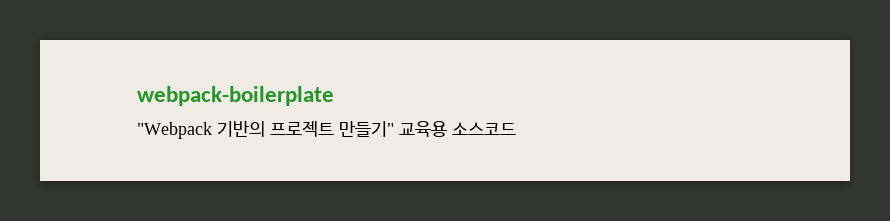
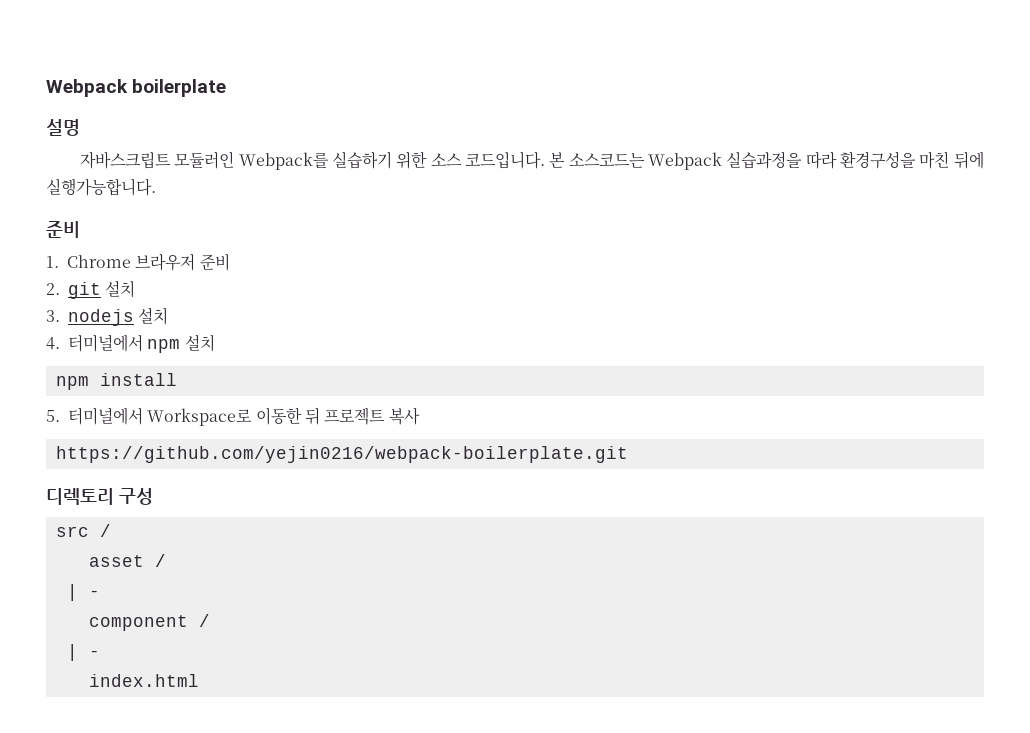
- webpack-boilerplate
- "Webpack 기반의 프로젝트 만들기" 교육용 소스코드
+ Webpack boilerplate
+ 설명
+ 자바스크립트 모듈러인 Webpack를 실습하기 위한 소스 코드입니다. 본 소스코드는 Webpack 실습과정을 따라 환경구성을 마친 뒤에 실행가능합니다.
+ 준비
+ 1. Chrome 브라우저 준비
+ 2. git 설치
+ 3. nodejs 설치
+ 4. 터미널에서 npm 설치
+ npm install
+ 5. 터미널에서 Workspace로 이동한 뒤 프로젝트 복사
+ https://github.com/yejin0216/webpack-boilerplate.git
+ 디렉토리 구성
+ src /
+ asset /
+ | -
+ component /
+ | -
+ index.html

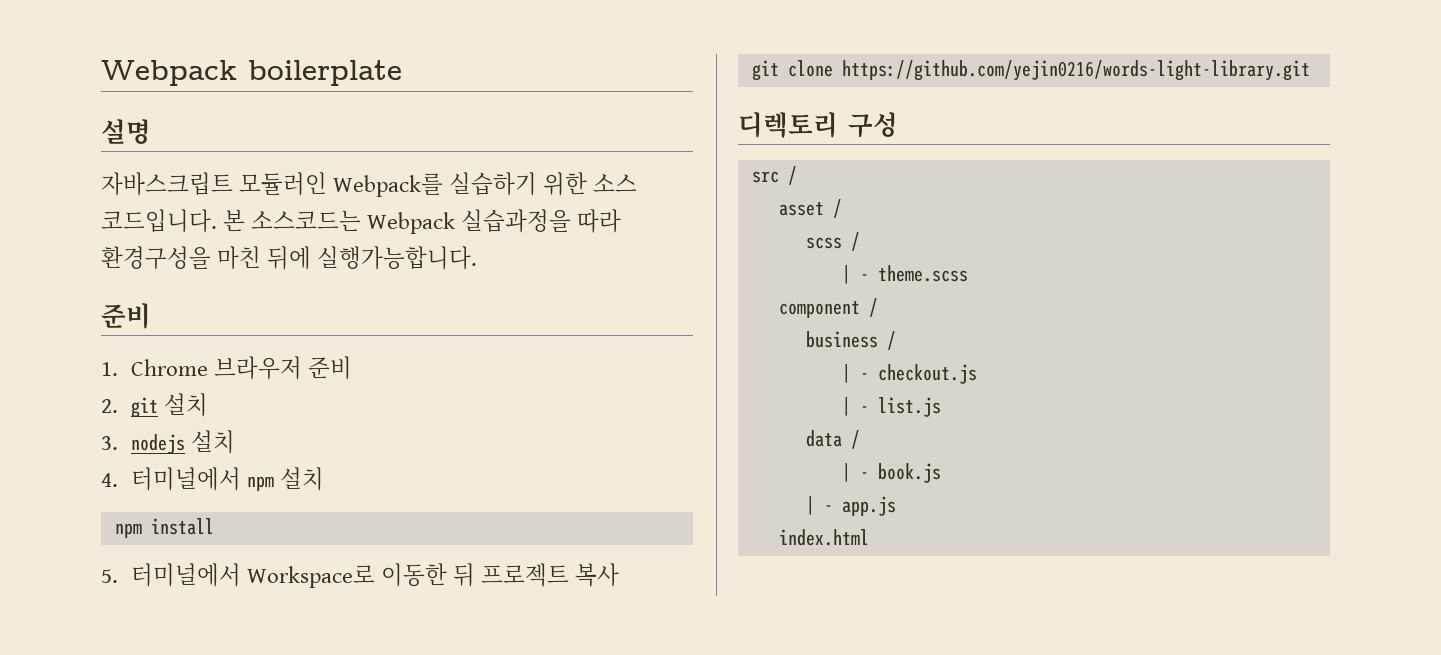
- https://github.com/yejin0216/webpack-boilerplate.git
+ git clone https://github.com/yejin0216/words-light-library.git
  asset /
- | -
+ scss /
+ | - theme.scss
  component /
- | -
+ business /
+ | - checkout.js
+ | - list.js
+ data /
+ | - book.js
+ | - app.js

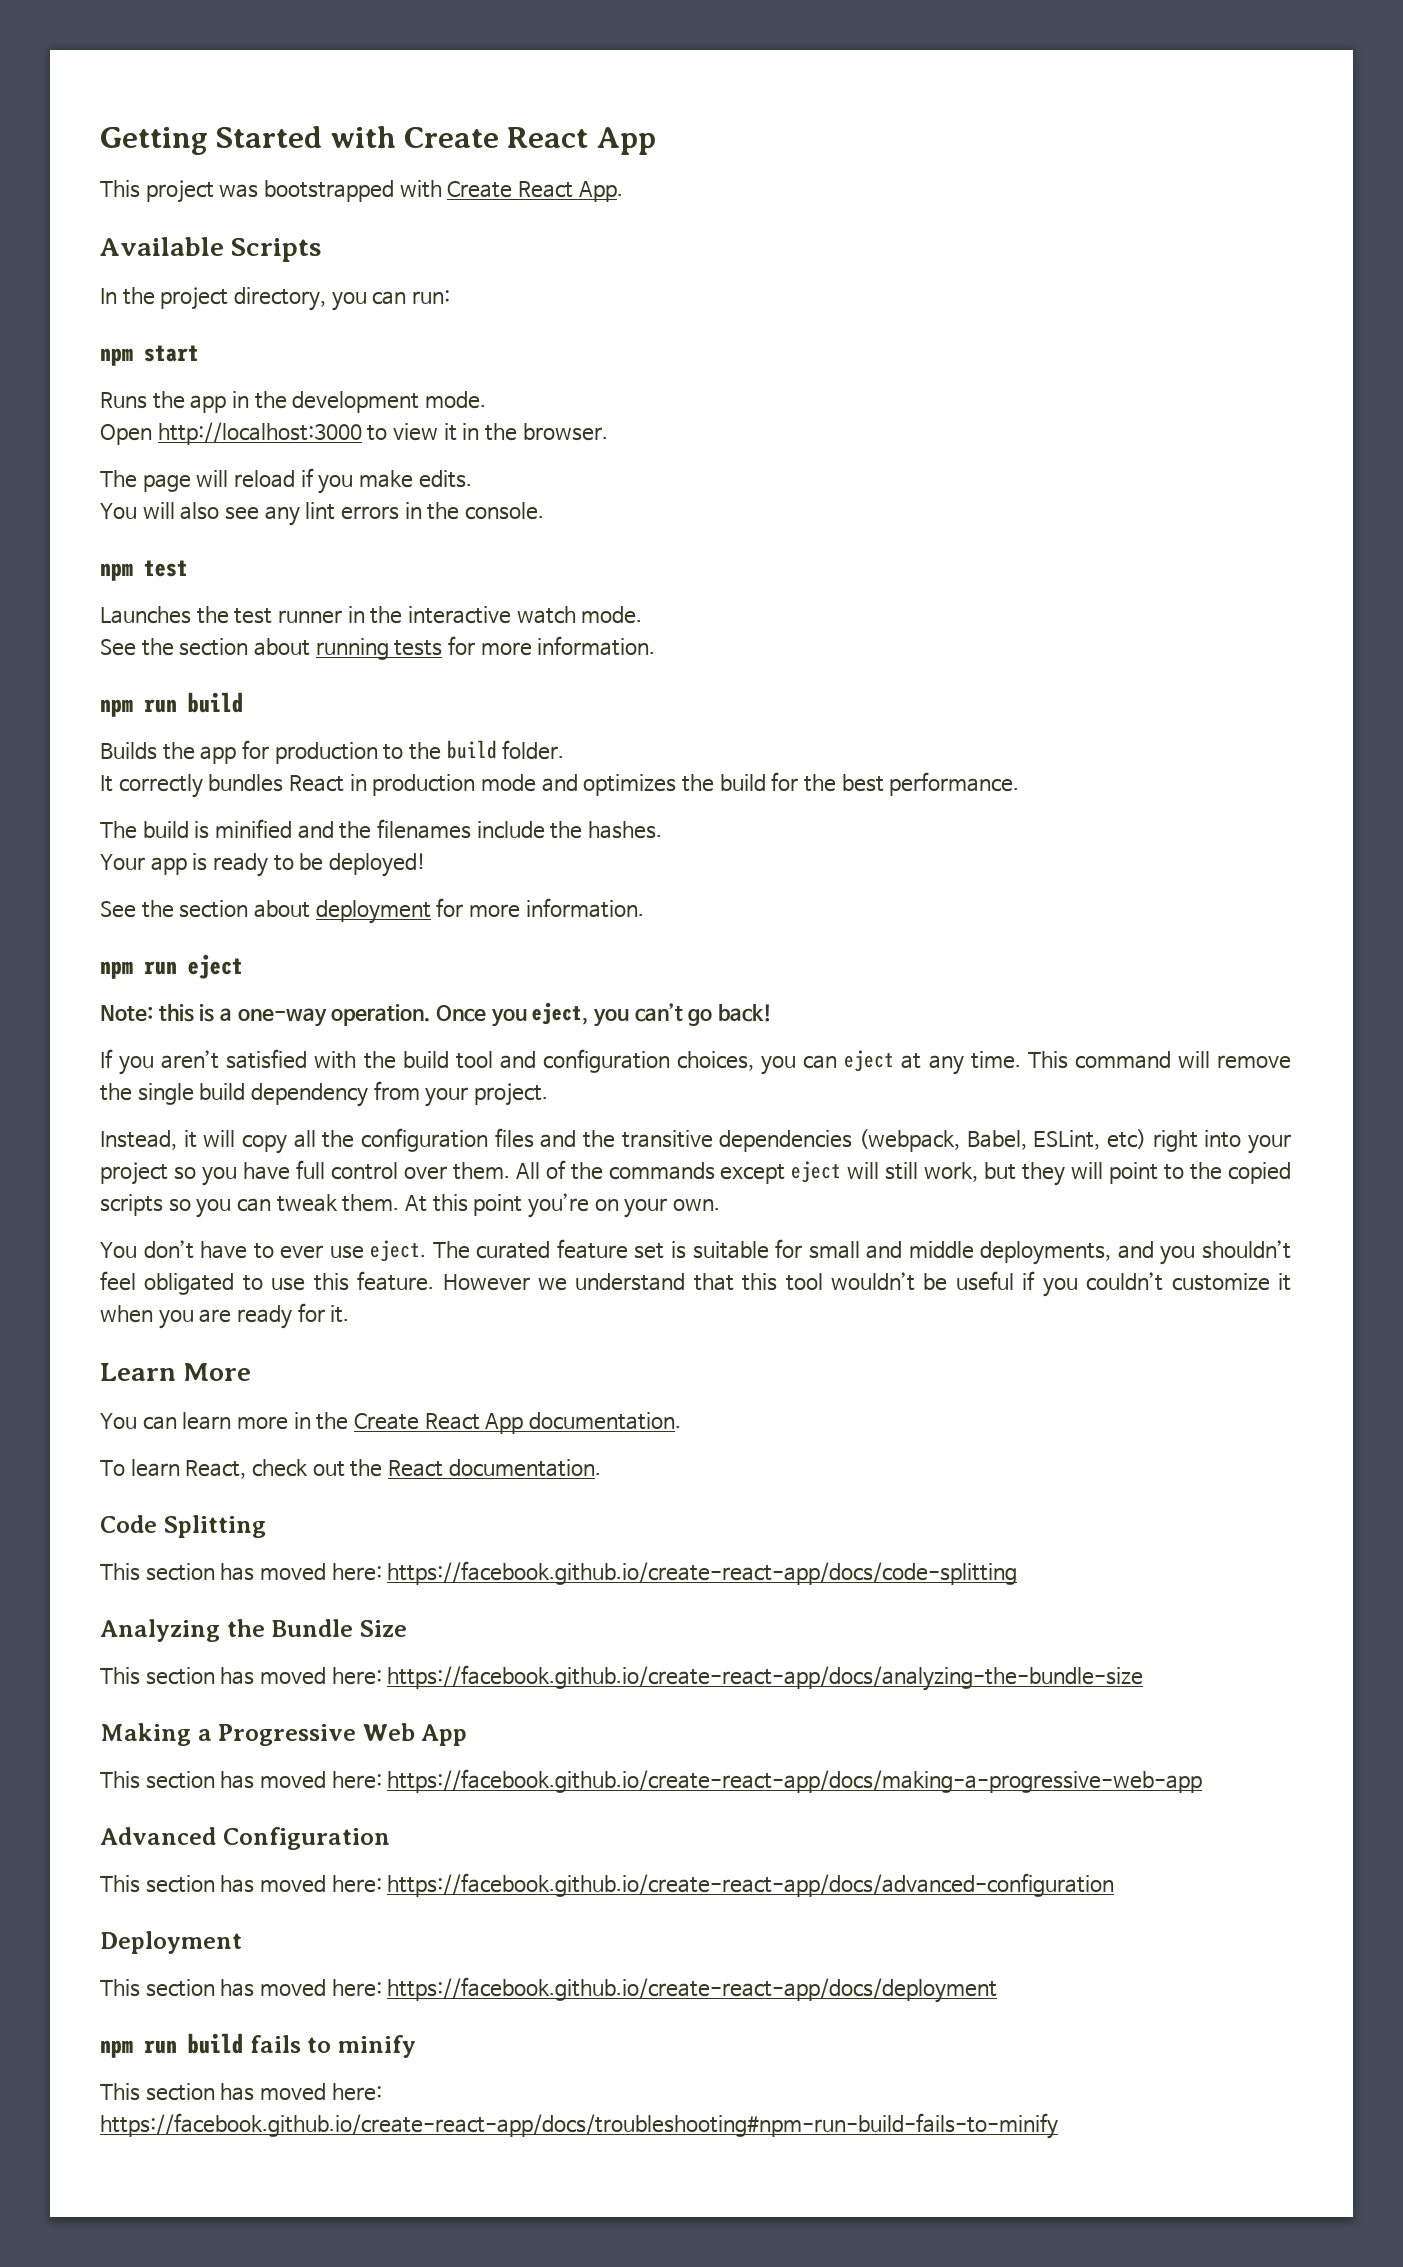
- Webpack boilerplate
- 설명
- 자바스크립트 모듈러인 Webpack를 실습하기 위한 소스 코드입니다. 본 소스코드는 Webpack 실습과정을 따라 환경구성을 마친 뒤에 실행가능합니다.
- 준비
- 1. Chrome 브라우저 준비
- 2. git 설치
- 3. nodejs 설치
- 4. 터미널에서 npm 설치
- npm install
- 5. 터미널에서 Workspace로 이동한 뒤 프로젝트 복사
- git clone https://github.com/yejin0216/words-light-library.git
- 디렉토리 구성
- src /
- asset /
- scss /
- | - theme.scss
- component /
- business /
- | - checkout.js
- | - list.js
- data /
- | - book.js
- | - app.js
- index.html
+ Getting Started with Create React App
+ This project was bootstrapped with Create React App.
+ Available Scripts
+ In the project directory, you can run:
+ npm start
+ Runs the app in the development mode.
+ Open http://localhost:3000 to view it in the browser.
+ The page will reload if you make edits.
+ You will also see any lint errors in the console.
+ npm test
+ Launches the test runner in the interactive watch mode.
+ See the section about running tests for more information.
+ npm run build
+ Builds the app for production to the build folder.
+ It correctly bundles React in production mode and optimizes the build for the best performance.
+ The build is minified and the filenames include the hashes.
+ Your app is ready to be deployed!
+ See the section about deployment for more information.
+ npm run eject
+ Note: this is a one-way operation. Once you eject, you can’t go back!
+ If you aren’t satisfied with the build tool and configuration choices, you can eject at any time. This command will remove the single build dependency from your project.
+ Instead, it will copy all the configuration files and the transitive dependencies (webpack, Babel, ESLint, etc) right into your project so you have full control over them. All of the commands except eject will still work, but they will point to the copied scripts so you can tweak them. At this point you’re on your own.
+ You don’t have to ever use eject. The curated feature set is suitable for small and middle deployments, and you shouldn’t feel obligated to use this feature. However we understand that this tool wouldn’t be useful if you couldn’t customize it when you are ready for it.
+ Learn More
+ You can learn more in the Create React App documentation.
+ To learn React, check out the React documentation.
+ Code Splitting
+ This section has moved here: https://facebook.github.io/create-react-app/docs/code-splitting
+ Analyzing the Bundle Size
+ This section has moved here: https://facebook.github.io/create-react-app/docs/analyzing-the-bundle-size
+ Making a Progressive Web App
+ This section has moved here: https://facebook.github.io/create-react-app/docs/making-a-progressive-web-app
+ Advanced Configuration
+ This section has moved here: https://facebook.github.io/create-react-app/docs/advanced-configuration
+ Deployment
+ This section has moved here: https://facebook.github.io/create-react-app/docs/deployment
+ npm run build fails to minify
+ This section has moved here: https://facebook.github.io/create-react-app/docs/troubleshooting#npm-run-build-fails-to-minify

